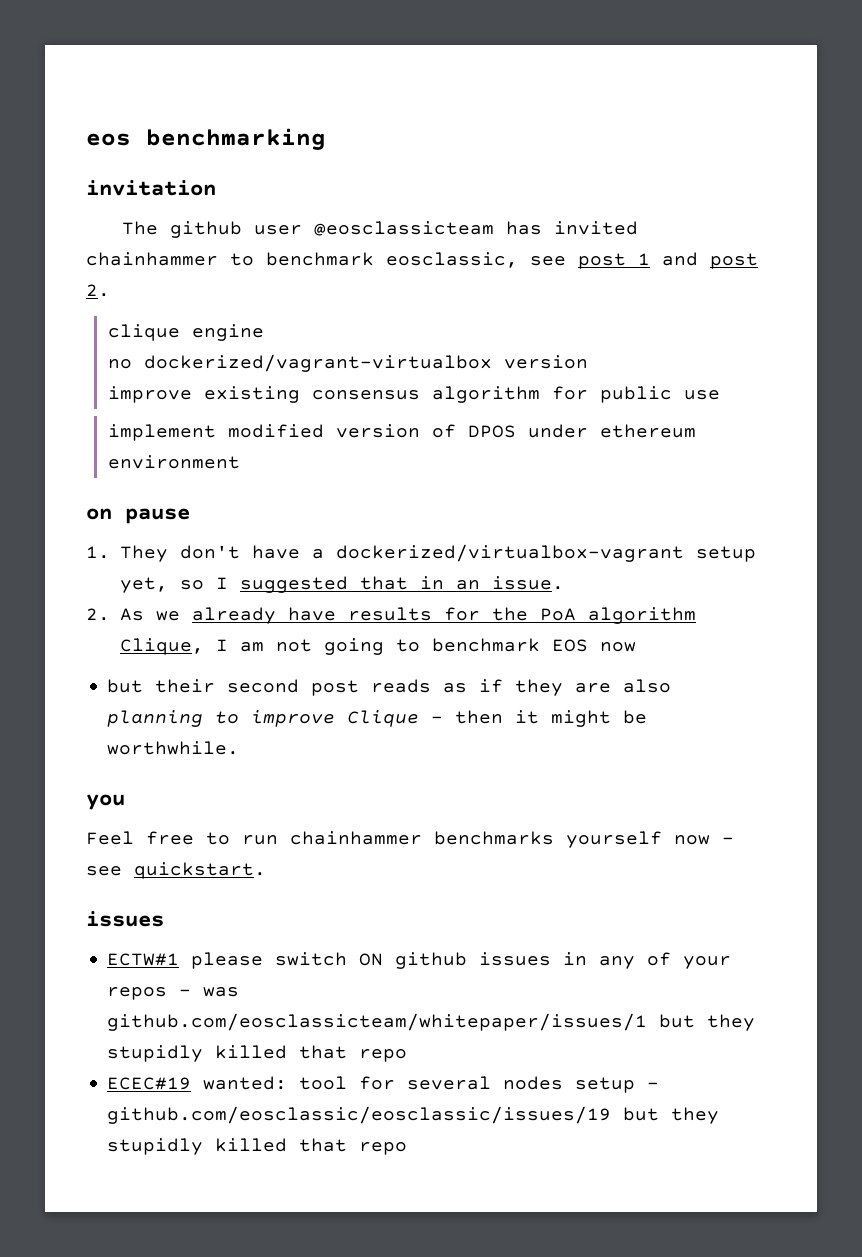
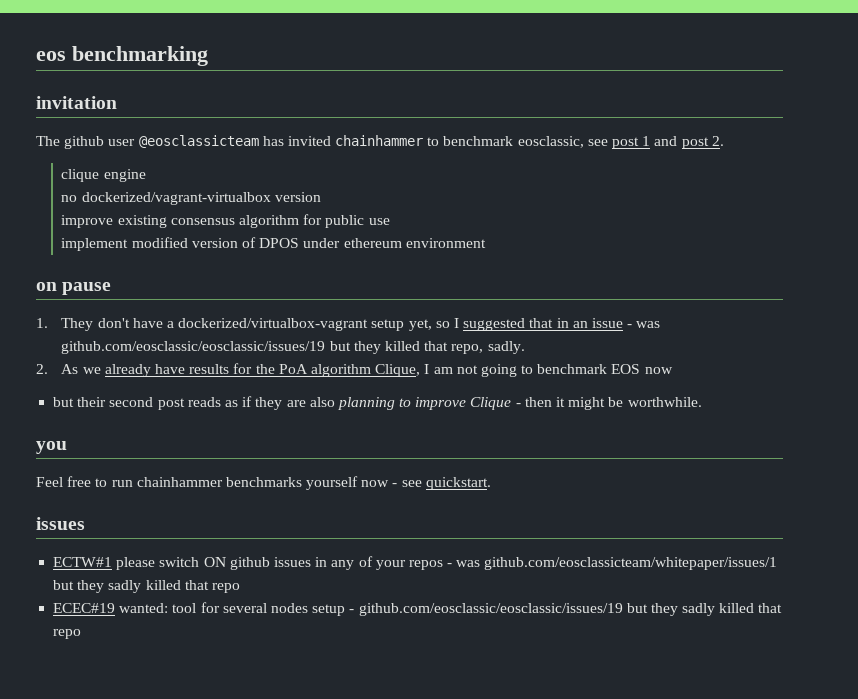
- 1. They don't have a dockerized/virtualbox-vagrant setup yet, so I suggested that in an issue.
+ 1. They don't have a dockerized/virtualbox-vagrant setup yet, so I suggested that in an issue - was github.com/eosclassic/eosclassic/issues/19 but they killed that repo, sadly.
- ECTW#1 please switch ON github issues in any of your repos - was github.com/eosclassicteam/whitepaper/issues/1 but they stupidly killed that repo
+ ECTW#1 please switch ON github issues in any of your repos - was github.com/eosclassicteam/whitepaper/issues/1 but they sadly killed that repo
- ECEC#19 wanted: tool for several nodes setup - github.com/eosclassic/eosclassic/issues/19 but they stupidly killed that repo
+ ECEC#19 wanted: tool for several nodes setup - github.com/eosclassic/eosclassic/issues/19 but they sadly killed that repo

